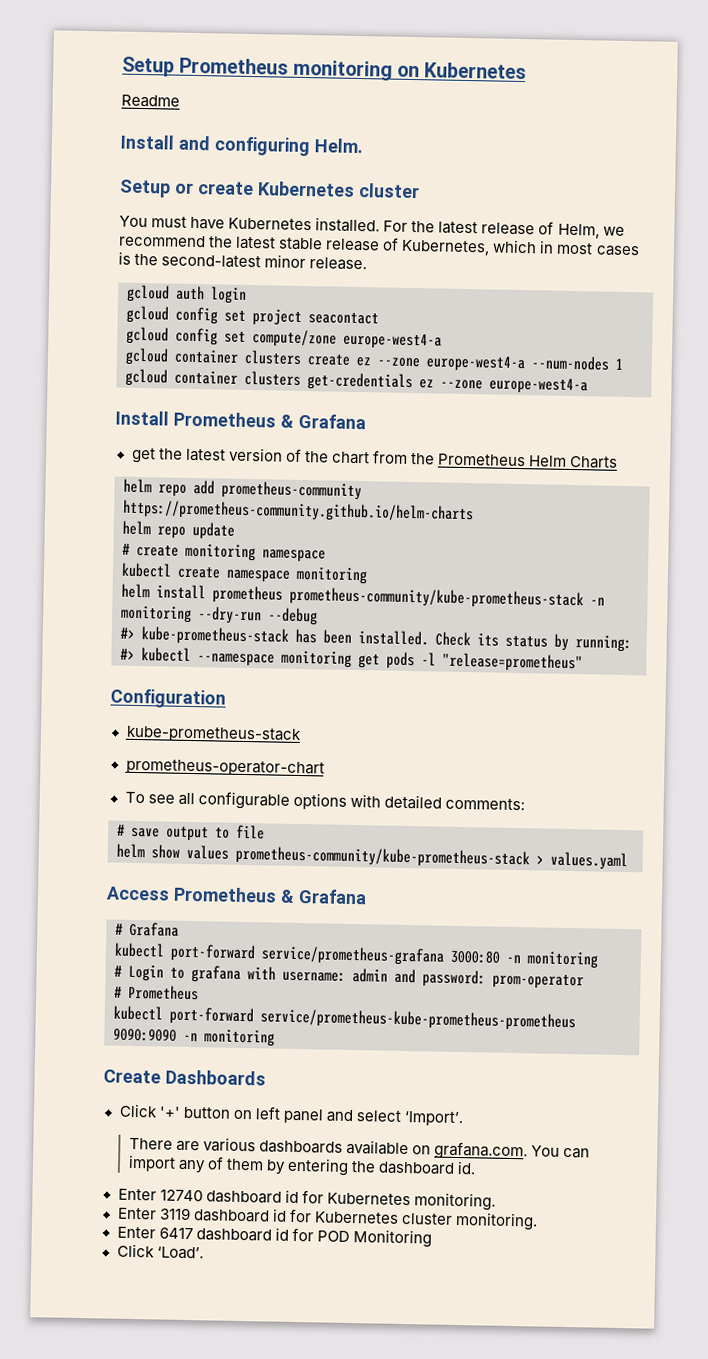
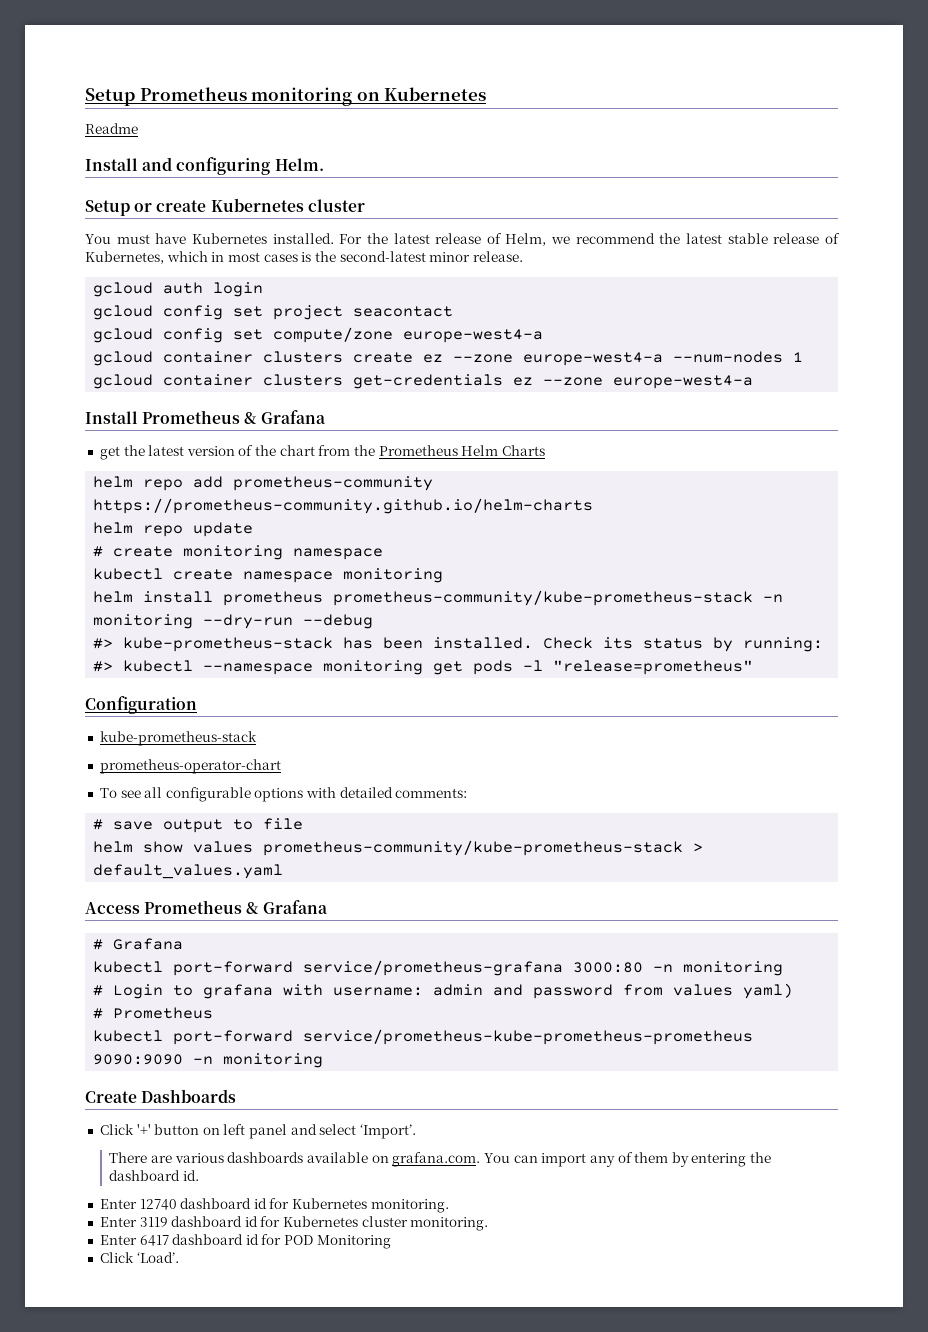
- helm show values prometheus-community/kube-prometheus-stack > values.yaml
+ helm show values prometheus-community/kube-prometheus-stack > default_values.yaml
- # Login to grafana with username: admin and password: prom-operator
+ # Login to grafana with username: admin and password from values yaml)

